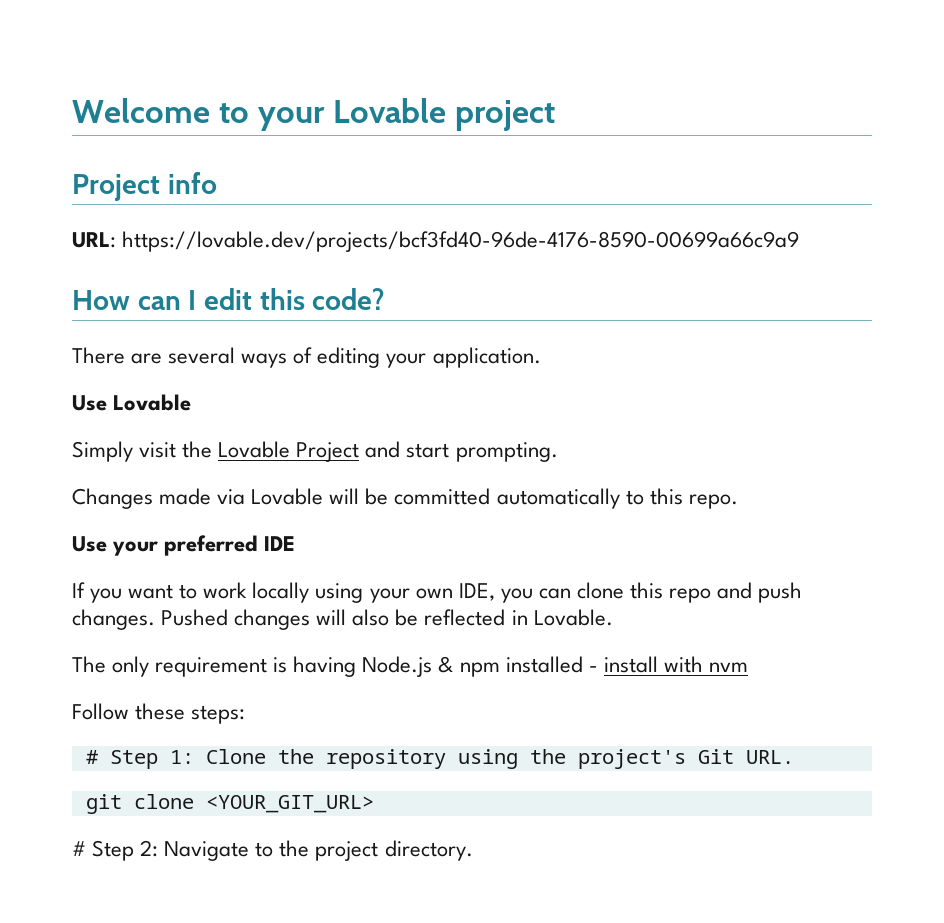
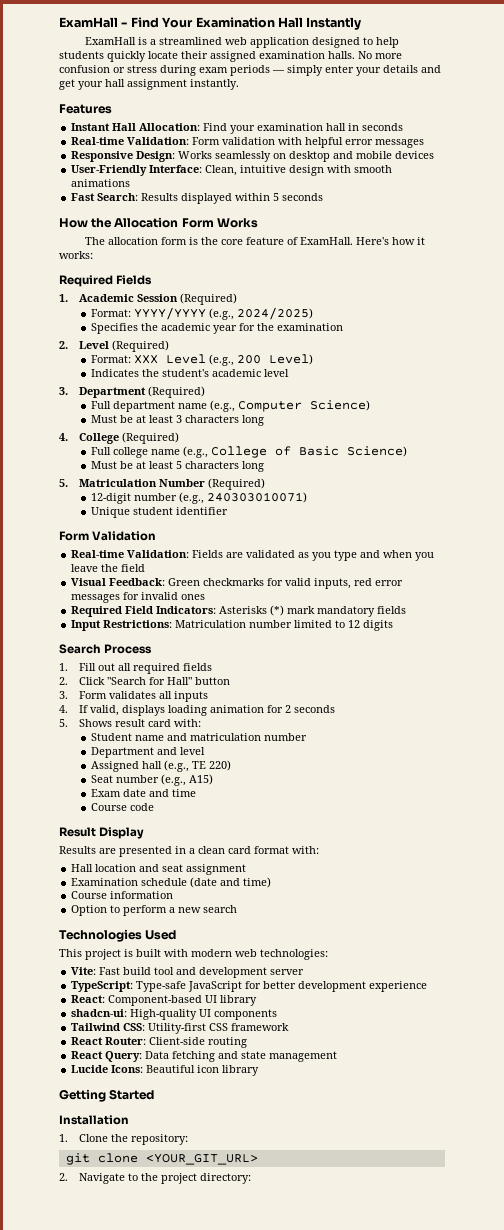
- Welcome to your Lovable project
- Project info
- URL: https://lovable.dev/projects/bcf3fd40-96de-4176-8590-00699a66c9a9
- How can I edit this code?
- There are several ways of editing your application.
- Use Lovable
- Simply visit the Lovable Project and start prompting.
- Changes made via Lovable will be committed automatically to this repo.
- Use your preferred IDE
- If you want to work locally using your own IDE, you can clone this repo and push changes. Pushed changes will also be reflected in Lovable.
- The only requirement is having Node.js & npm installed - install with nvm
- Follow these steps:
- # Step 1: Clone the repository using the project's Git URL.
+ ExamHall - Find Your Examination Hall Instantly
+ ExamHall is a streamlined web application designed to help students quickly locate their assigned examination halls. No more confusion or stress during exam periods — simply enter your details and get your hall assignment instantly.
+ Features
+ Instant Hall Allocation: Find your examination hall in seconds
+ Real-time Validation: Form validation with helpful error messages
+ Responsive Design: Works seamlessly on desktop and mobile devices
+ User-Friendly Interface: Clean, intuitive design with smooth animations
+ Fast Search: Results displayed within 5 seconds
+ How the Allocation Form Works
+ The allocation form is the core feature of ExamHall. Here's how it works:
+ Required Fields
+ 1. Academic Session (Required)
+ Format: YYYY/YYYY (e.g., 2024/2025)
+ Specifies the academic year for the examination
+ 2. Level (Required)
+ Format: XXX Level (e.g., 200 Level)
+ Indicates the student's academic level
+ 3. Department (Required)
+ Full department name (e.g., Computer Science)
+ Must be at least 3 characters long
+ 4. College (Required)
+ Full college name (e.g., College of Basic Science)
+ Must be at least 5 characters long
+ 5. Matriculation Number (Required)
+ 12-digit number (e.g., 240303010071)
+ Unique student identifier
+ Form Validation
+ Real-time Validation: Fields are validated as you type and when you leave the field
+ Visual Feedback: Green checkmarks for valid inputs, red error messages for invalid ones
+ Required Field Indicators: Asterisks (*) mark mandatory fields
+ Input Restrictions: Matriculation number limited to 12 digits
+ Search Process
+ 1. Fill out all required fields
+ 2. Click "Search for Hall" button
+ 3. Form validates all inputs
+ 4. If valid, displays loading animation for 2 seconds
+ 5. Shows result card with:
+ Student name and matriculation number
+ Department and level
+ Assigned hall (e.g., TE 220)
+ Seat number (e.g., A15)
+ Exam date and time
+ Course code
+ Result Display
+ Results are presented in a clean card format with:
+ Hall location and seat assignment
+ Examination schedule (date and time)
+ Course information
+ Option to perform a new search
+ Technologies Used
+ This project is built with modern web technologies:
+ Vite: Fast build tool and development server
+ TypeScript: Type-safe JavaScript for better development experience
+ React: Component-based UI library
+ shadcn-ui: High-quality UI components
+ Tailwind CSS: Utility-first CSS framework
+ React Router: Client-side routing
+ React Query: Data fetching and state management
+ Lucide Icons: Beautiful icon library
+ Getting Started
+ Installation
+ 1. Clone the repository:
- # Step 2: Navigate to the project directory.
+ 2. Navigate to the project directory:

